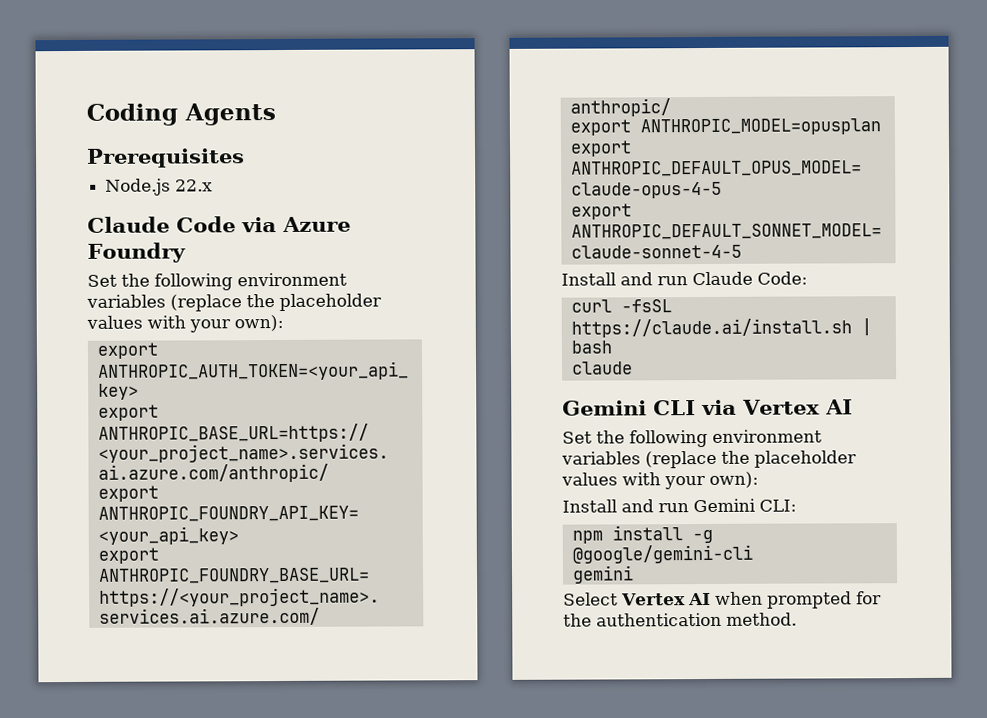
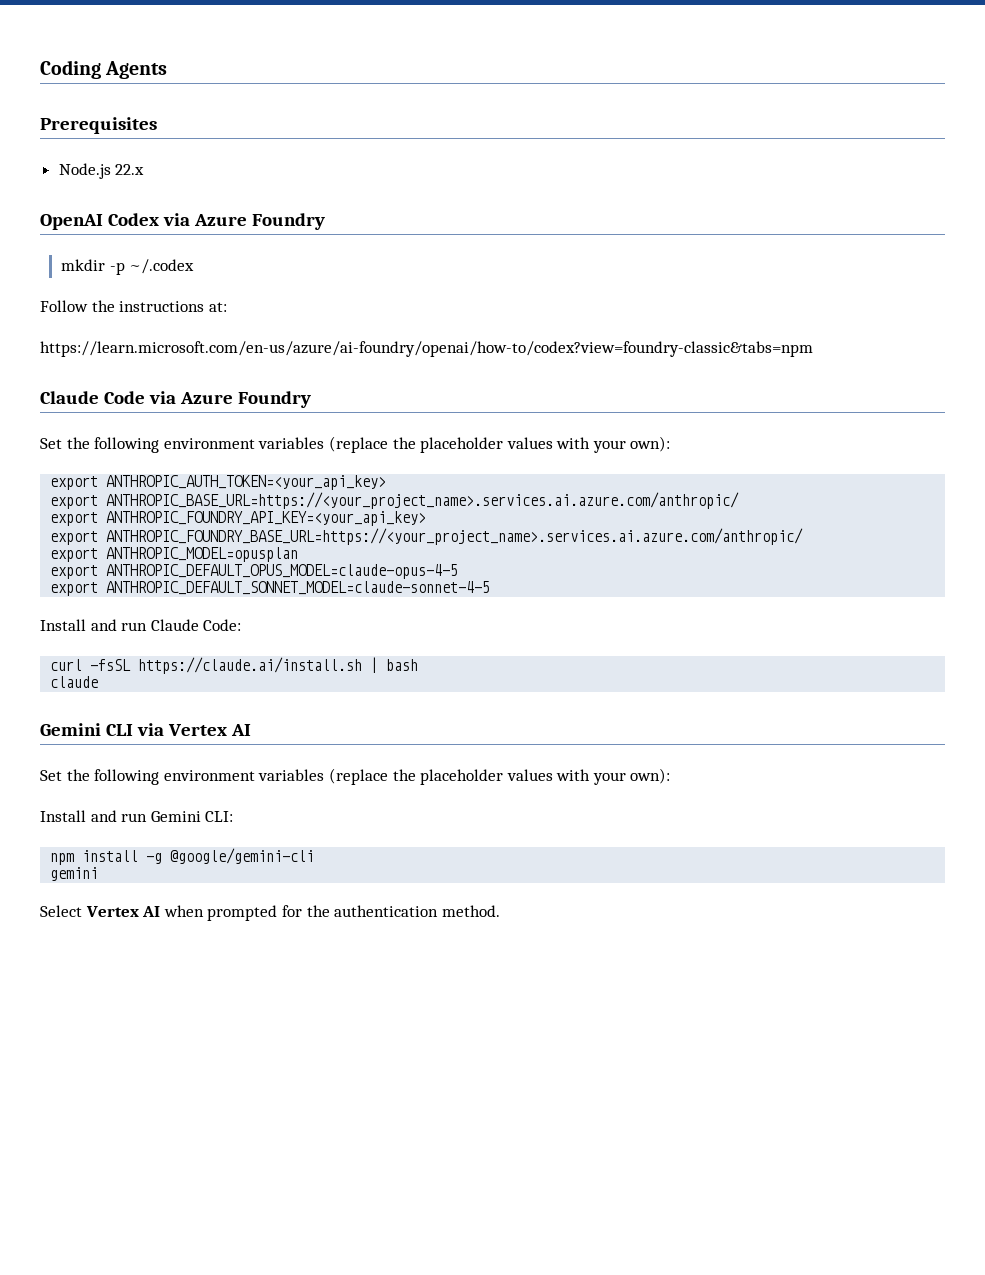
+ OpenAI Codex via Azure Foundry
+ mkdir -p ~/.codex
+ Follow the instructions at:
+ https://learn.microsoft.com/en-us/azure/ai-foundry/openai/how-to/codex?view=foundry-classic&tabs=npm

